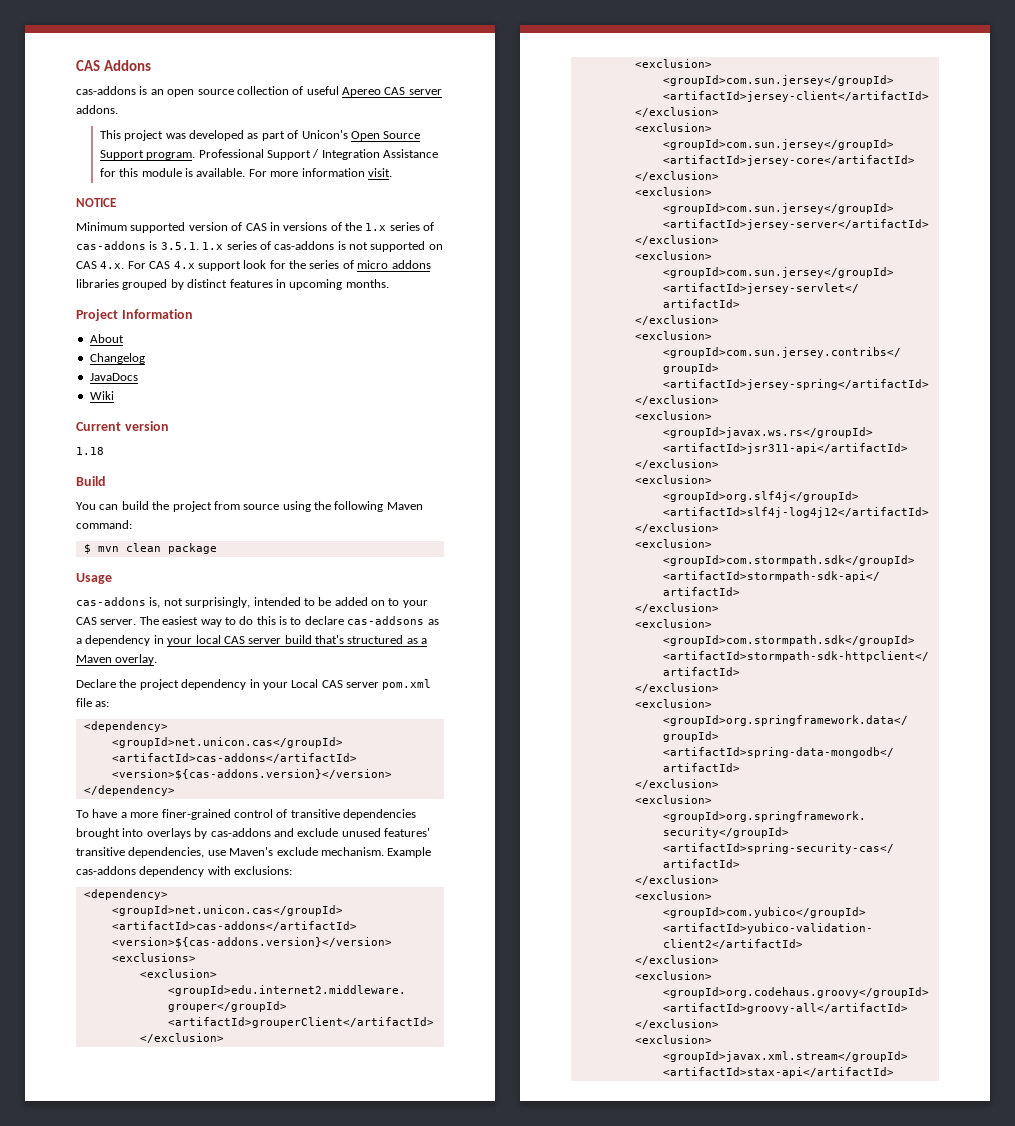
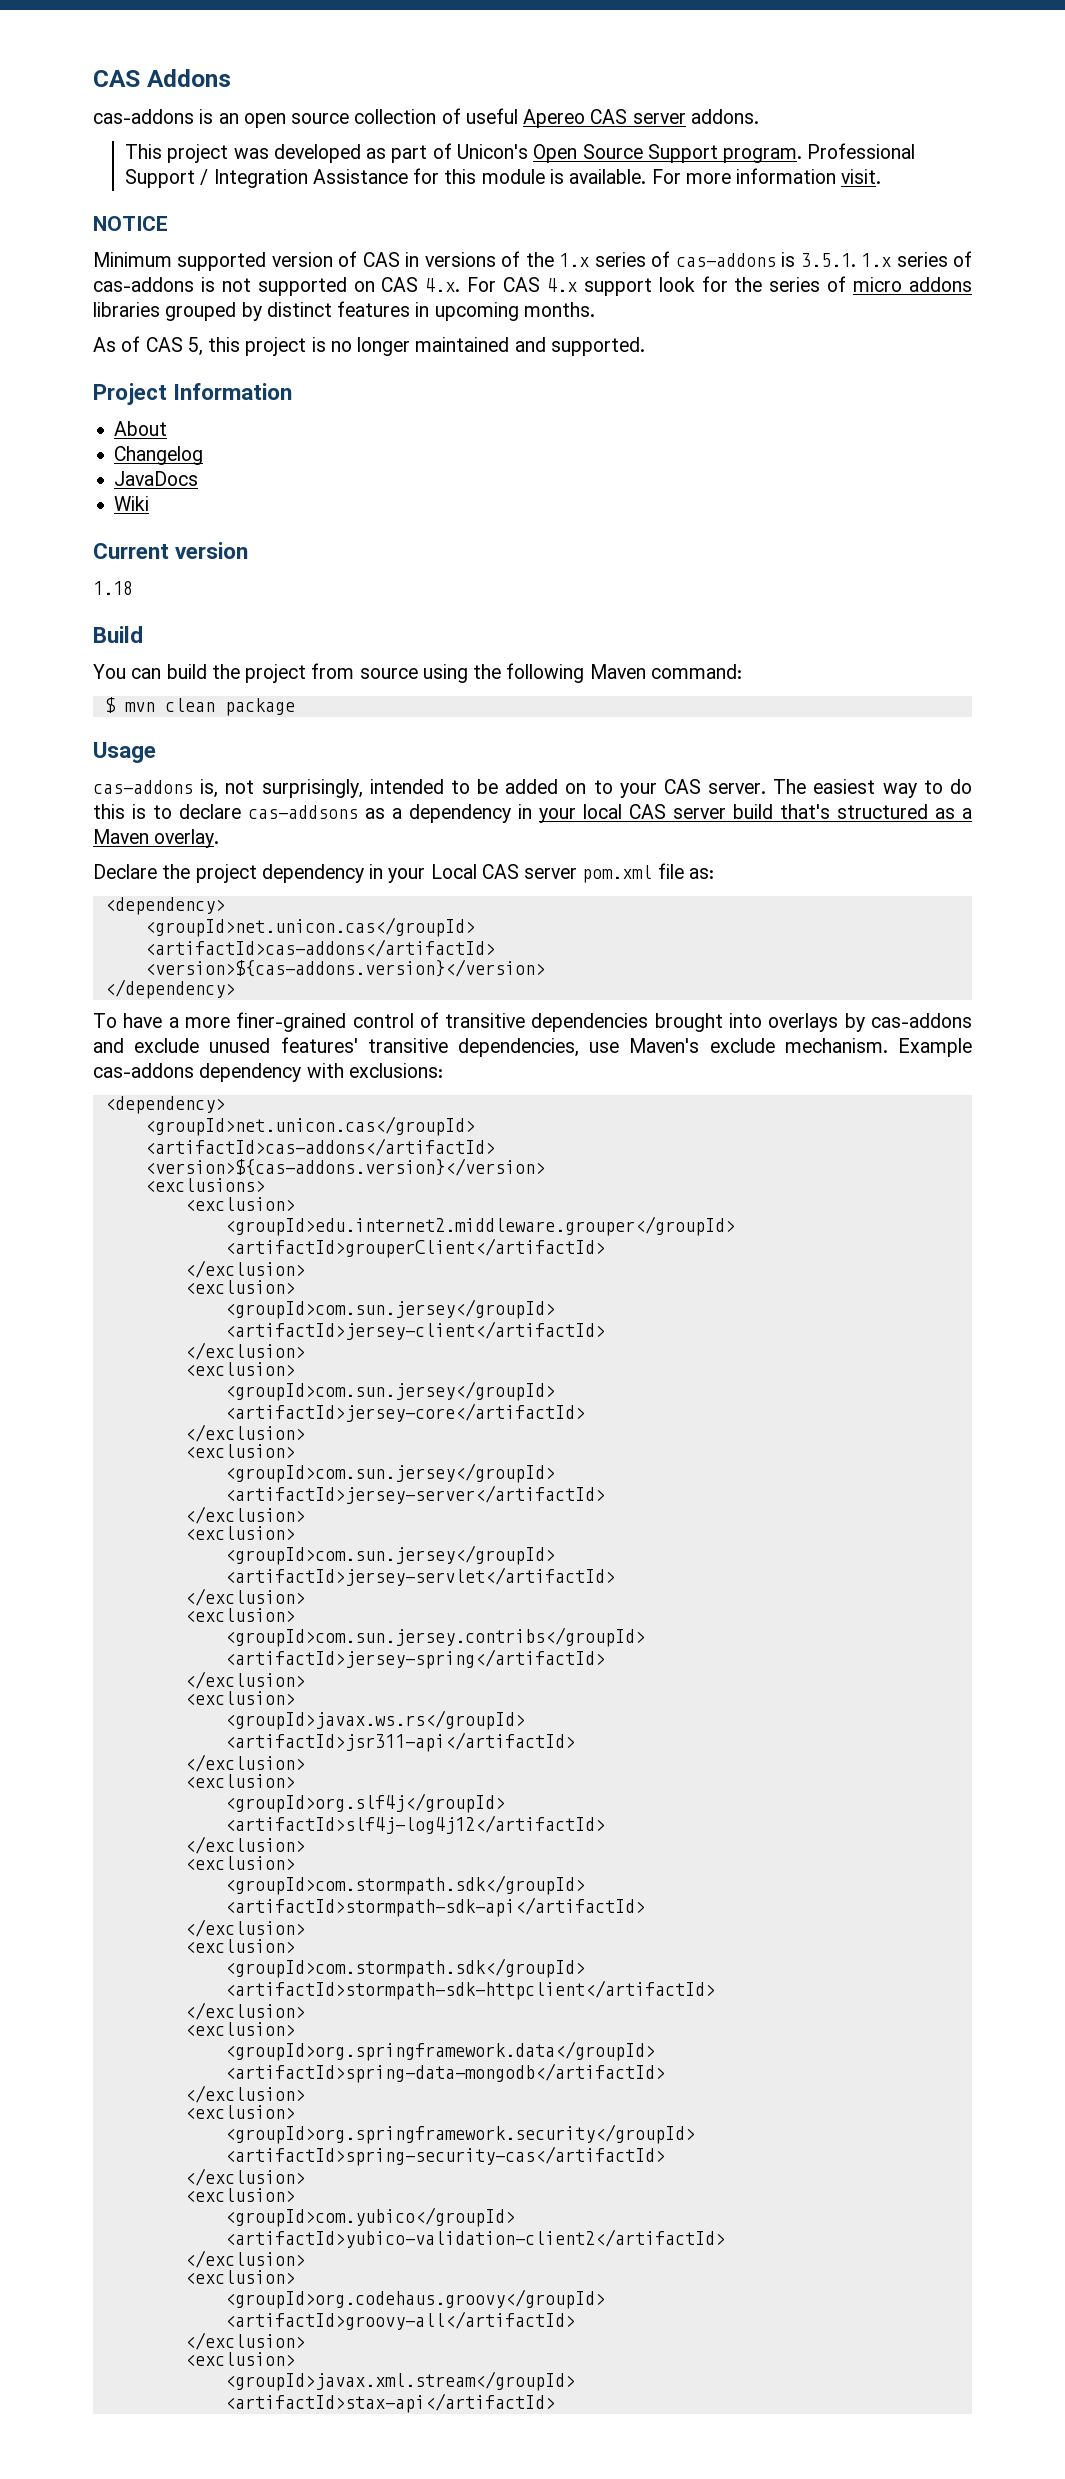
+ As of CAS 5, this project is no longer maintained and supported.

